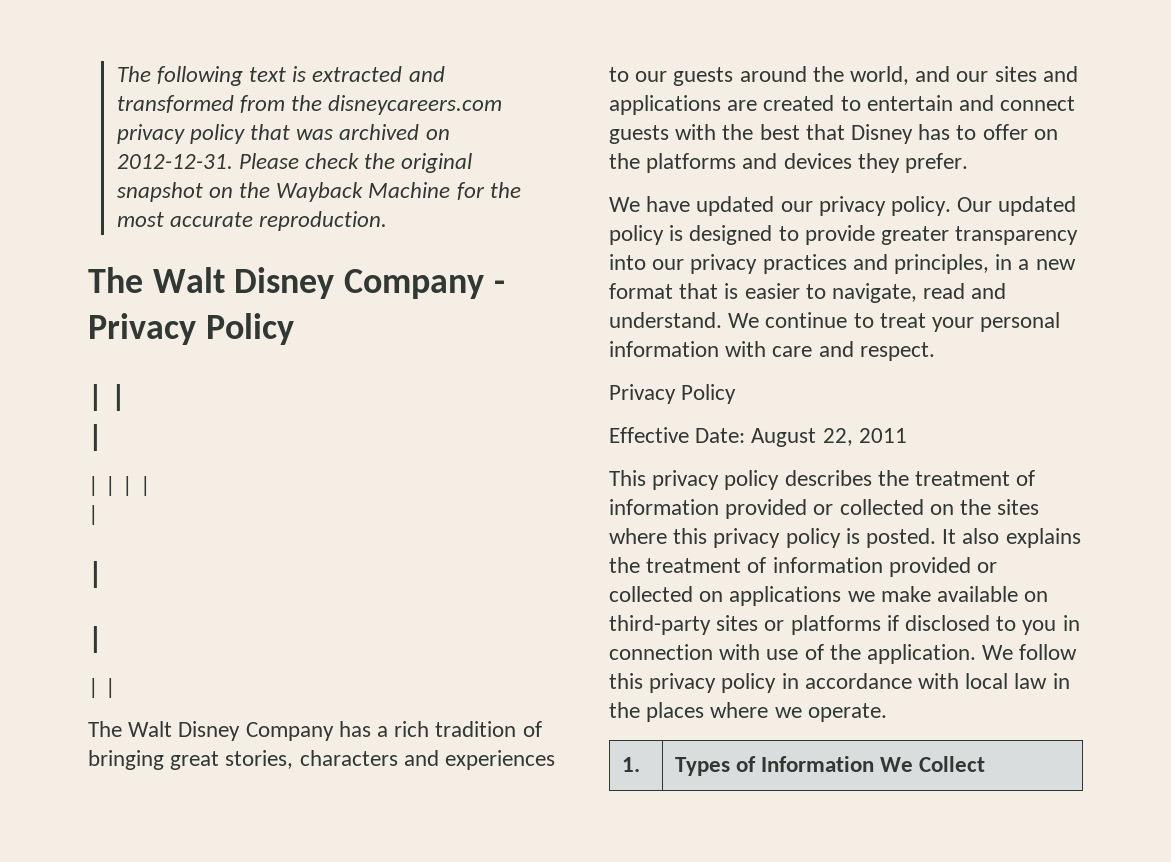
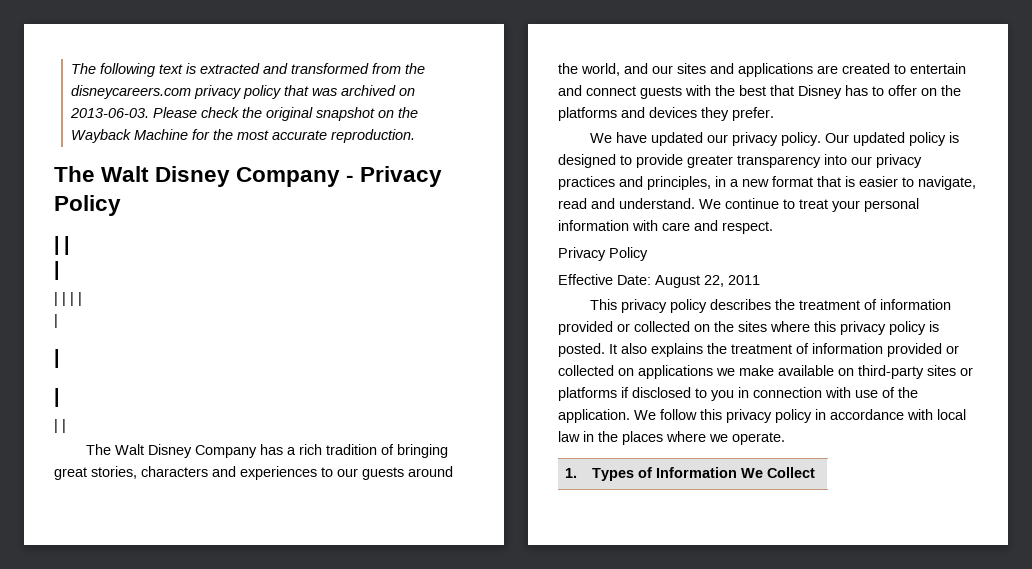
- The following text is extracted and transformed from the disneycareers.com privacy policy that was archived on 2012-12-31.
+ The following text is extracted and transformed from the disneycareers.com privacy policy that was archived on 2013-06-03.

